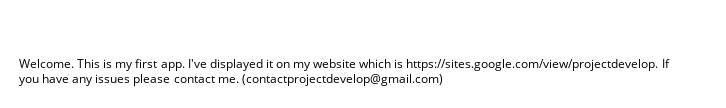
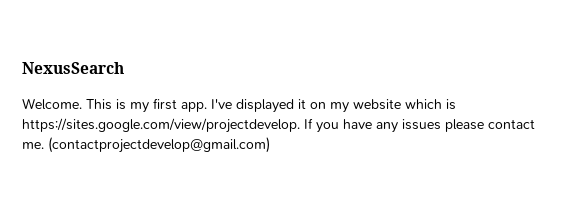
+ NexusSearch

